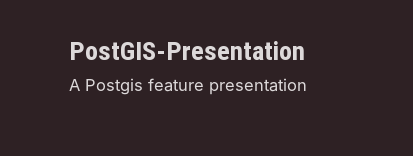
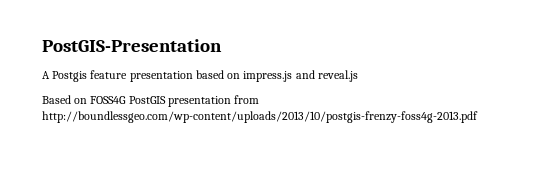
- A Postgis feature presentation
+ A Postgis feature presentation based on impress.js and reveal.js
+ Based on FOSS4G PostGIS presentation from http://boundlessgeo.com/wp-content/uploads/2013/10/postgis-frenzy-foss4g-2013.pdf

